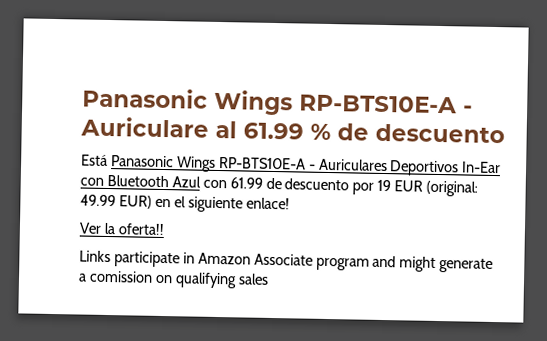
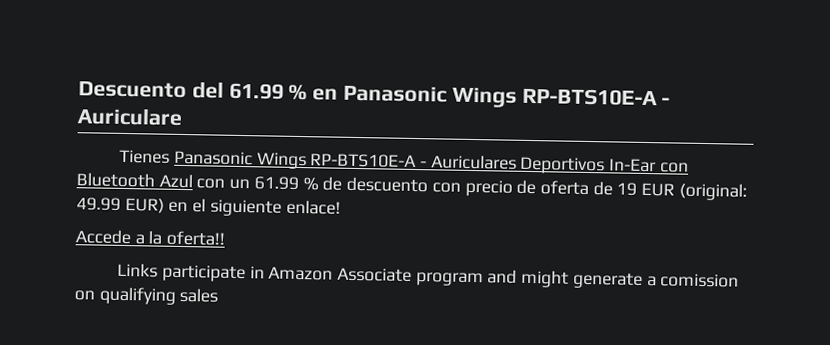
- Panasonic Wings RP-BTS10E-A - Auriculare al 61.99 % de descuento
- Está Panasonic Wings RP-BTS10E-A - Auriculares Deportivos In-Ear con Bluetooth Azul con 61.99 de descuento por 19 EUR (original: 49.99 EUR) en el siguiente enlace!
+ Descuento del 61.99 % en Panasonic Wings RP-BTS10E-A - Auriculare
+ Tienes Panasonic Wings RP-BTS10E-A - Auriculares Deportivos In-Ear con Bluetooth Azul con un 61.99 % de descuento con precio de oferta de 19 EUR (original: 49.99 EUR) en el siguiente enlace!
- Ver la oferta!!
+ Accede a la oferta!!

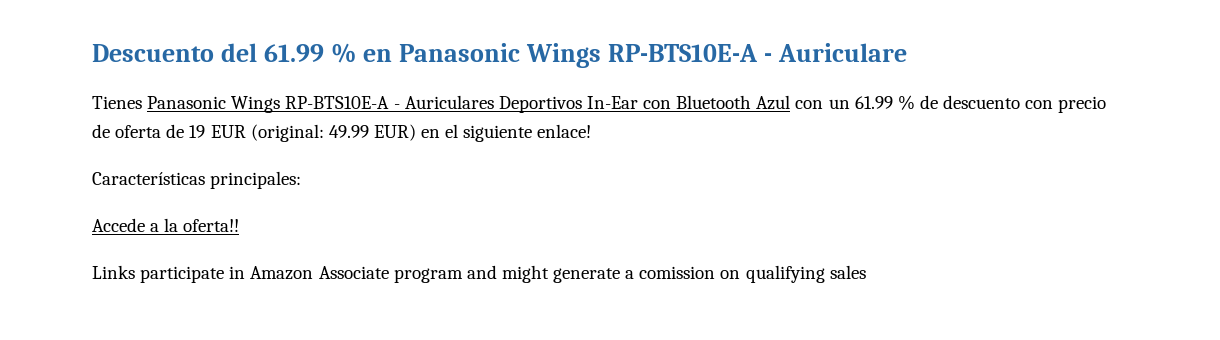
+ Características principales:

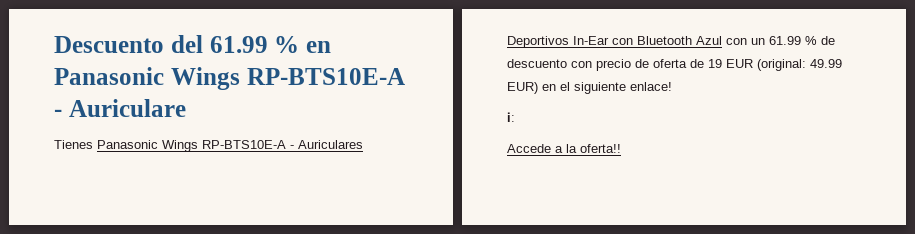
- Características principales:
+ ℹ:
- Links participate in Amazon Associate program and might generate a comission on qualifying sales

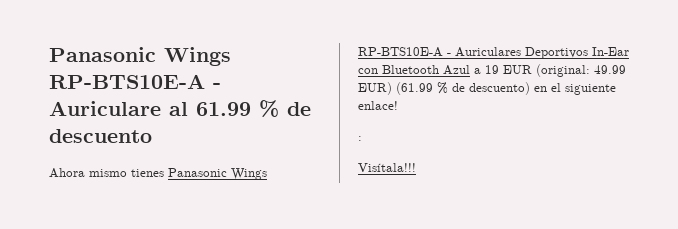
- Descuento del 61.99 % en Panasonic Wings RP-BTS10E-A - Auriculare
- Tienes Panasonic Wings RP-BTS10E-A - Auriculares Deportivos In-Ear con Bluetooth Azul con un 61.99 % de descuento con precio de oferta de 19 EUR (original: 49.99 EUR) en el siguiente enlace!
+ Panasonic Wings RP-BTS10E-A - Auriculare al 61.99 % de descuento
+ Ahora mismo tienes Panasonic Wings RP-BTS10E-A - Auriculares Deportivos In-Ear con Bluetooth Azul a 19 EUR (original: 49.99 EUR) (61.99 % de descuento) en el siguiente enlace!
- ℹ:
- Accede a la oferta!!
+ :
+ Visítala!!!

